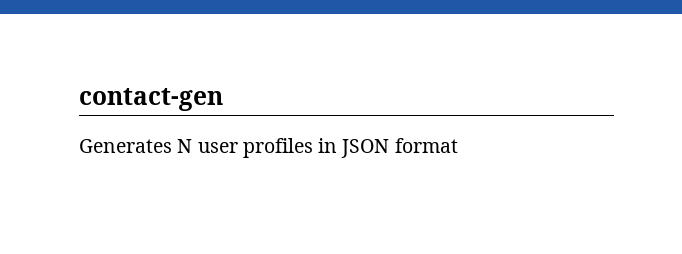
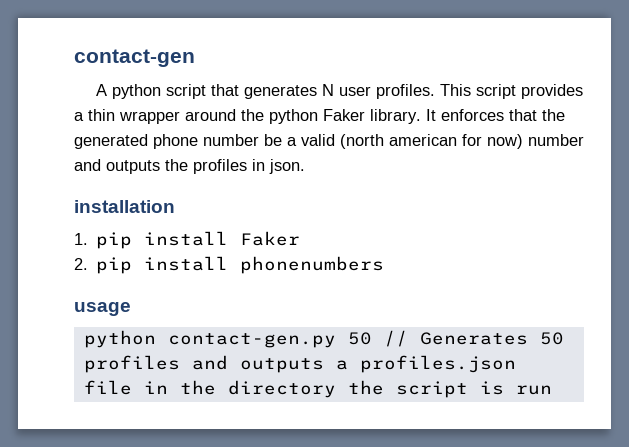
- Generates N user profiles in JSON format
+ A python script that generates N user profiles. This script provides a thin wrapper around the python Faker library. It enforces that the generated phone number be a valid (north american for now) number and outputs the profiles in json.
+ installation
+ 1. pip install Faker
+ 2. pip install phonenumbers
+ usage
+ python contact-gen.py 50 // Generates 50 profiles and outputs a profiles.json file in the directory the script is run

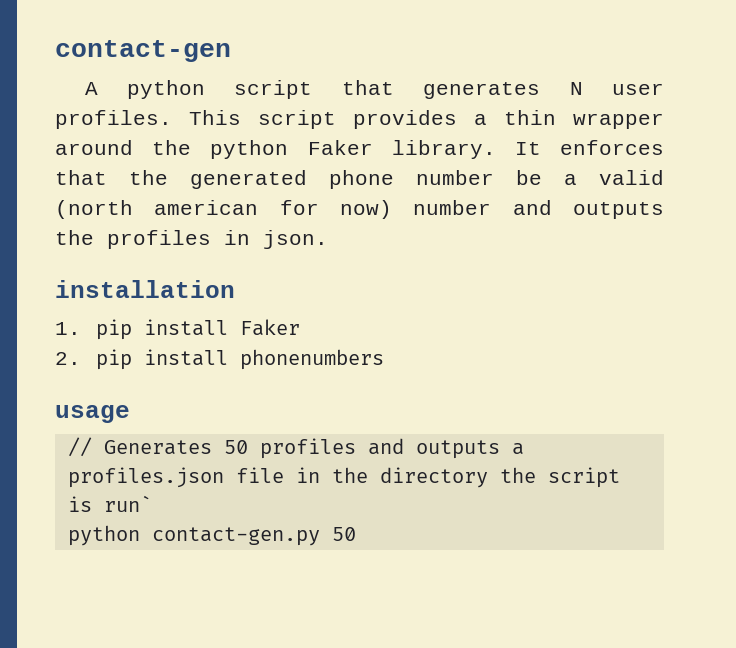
- python contact-gen.py 50 // Generates 50 profiles and outputs a profiles.json file in the directory the script is run
+ // Generates 50 profiles and outputs a profiles.json file in the directory the script is run`
+ python contact-gen.py 50

